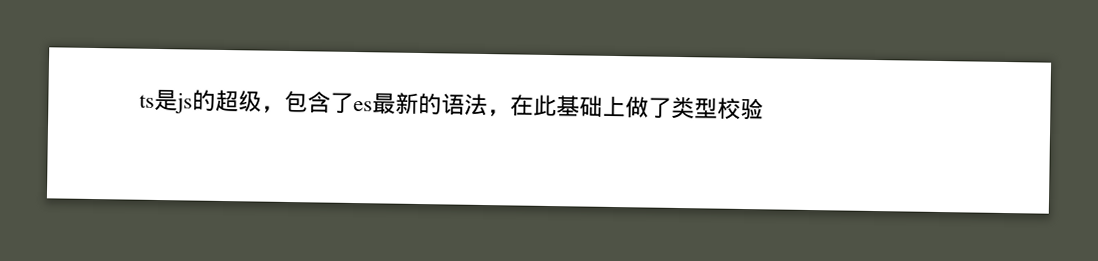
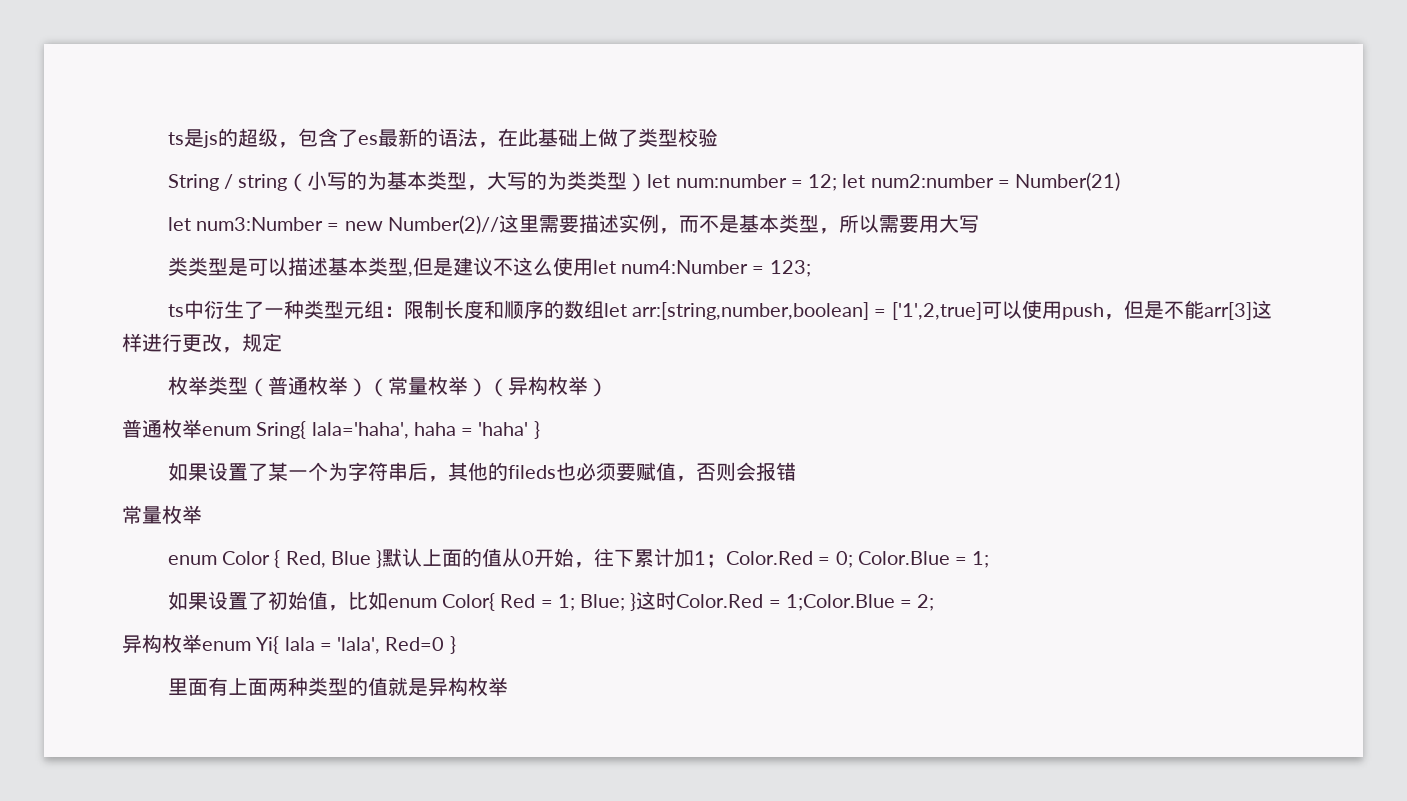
+ String / string（小写的为基本类型，大写的为类类型）let num:number = 12; let num2:number = Number(21)
+ let num3:Number = new Number(2)//这里需要描述实例，而不是基本类型，所以需要用大写
+ 类类型是可以描述基本类型,但是建议不这么使用let num4:Number = 123;
+ ts中衍生了一种类型元组：限制长度和顺序的数组let arr:[string,number,boolean] = ['1',2,true]可以使用push，但是不能arr[3]这样进行更改，规定
+ 枚举类型（普通枚举）（常量枚举）（异构枚举）
+ 普通枚举enum Sring{ lala='haha', haha = 'haha' }
+ 如果设置了某一个为字符串后，其他的fileds也必须要赋值，否则会报错
+ 常量枚举
+ enum Color { Red, Blue }默认上面的值从0开始，往下累计加1；Color.Red = 0; Color.Blue = 1;
+ 如果设置了初始值，比如enum Color{ Red = 1; Blue; }这时Color.Red = 1;Color.Blue = 2;
+ 异构枚举enum Yi{ lala = 'lala', Red=0 }
+ 里面有上面两种类型的值就是异构枚举

